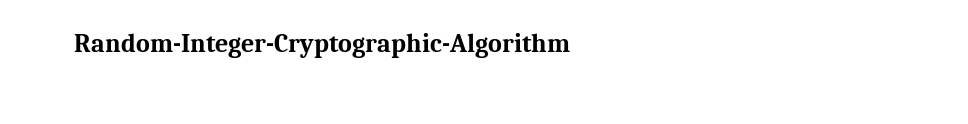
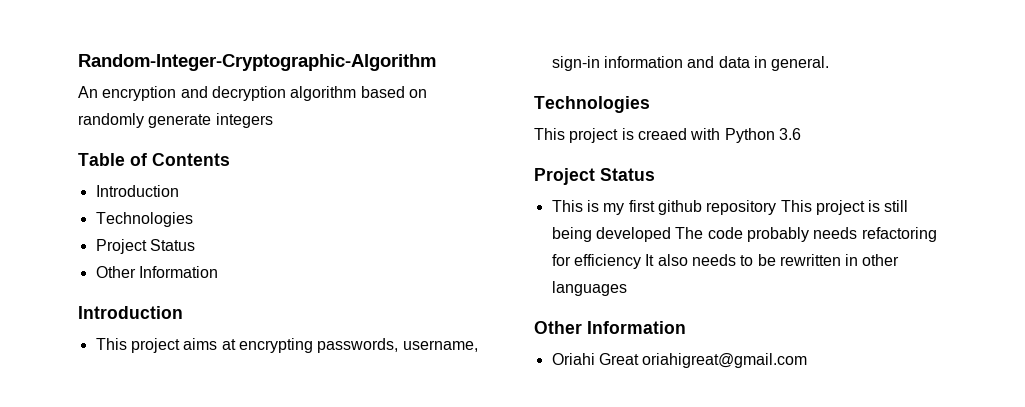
+ An encryption and decryption algorithm based on randomly generate integers
+ Table of Contents
+ Introduction
+ Technologies
+ Project Status
+ Other Information
+ Introduction
+ This project aims at encrypting passwords, username, sign-in information and data in general.
+ Technologies
+ This project is creaed with Python 3.6
+ Project Status
+ This is my first github repository This project is still being developed The code probably needs refactoring for efficiency It also needs to be rewritten in other languages
+ Other Information
+ Oriahi Great oriahigreat@gmail.com

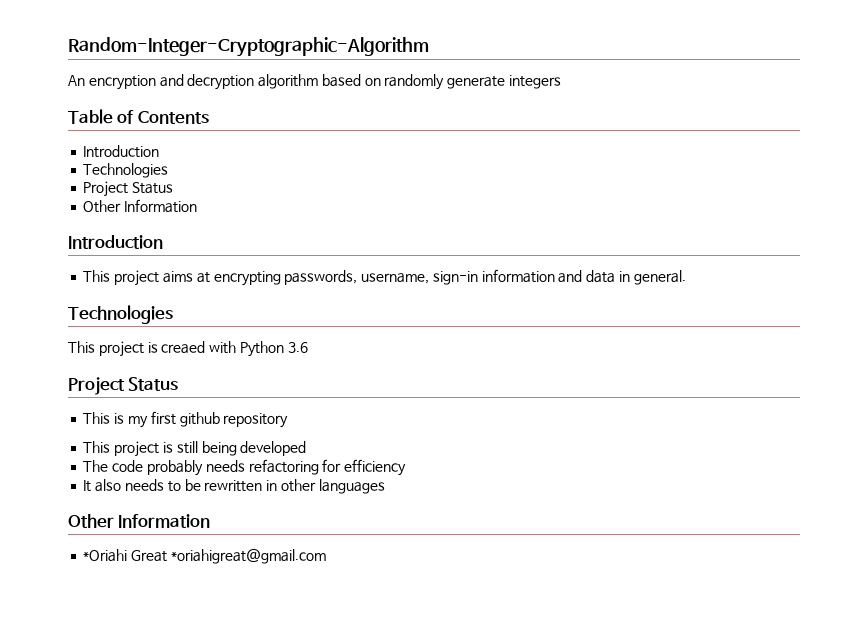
- This is my first github repository This project is still being developed The code probably needs refactoring for efficiency It also needs to be rewritten in other languages
+ This is my first github repository
+ This project is still being developed
+ The code probably needs refactoring for efficiency
+ It also needs to be rewritten in other languages
- Oriahi Great oriahigreat@gmail.com
+ *Oriahi Great *oriahigreat@gmail.com

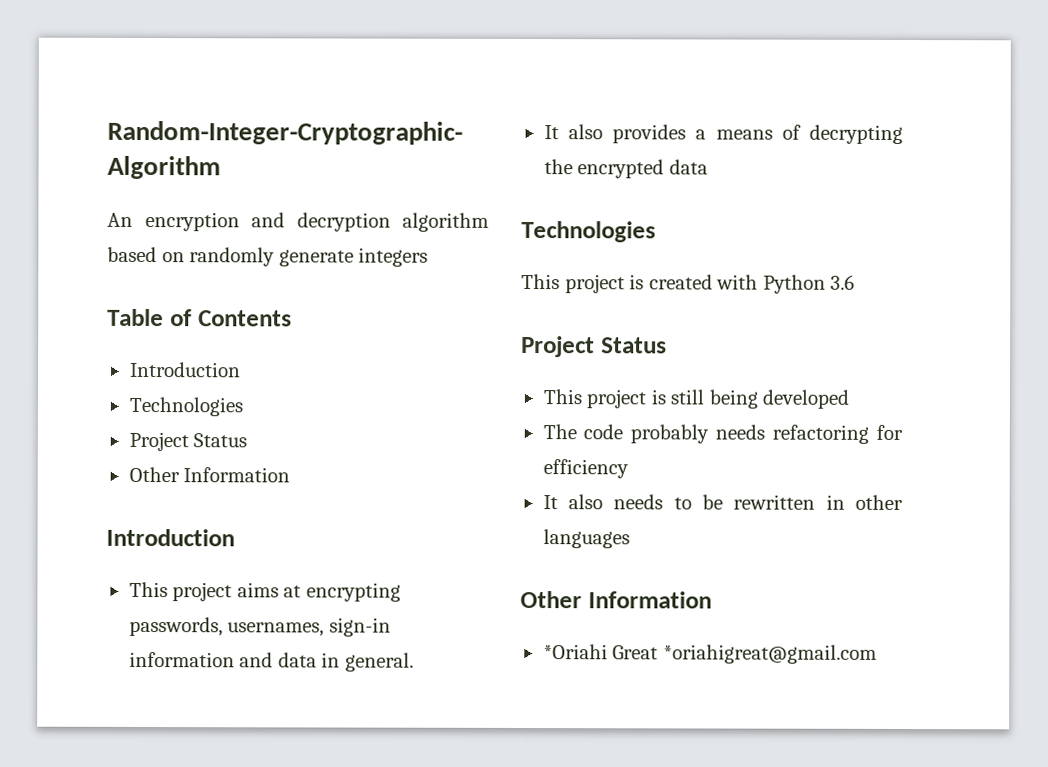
- This project aims at encrypting passwords, username, sign-in information and data in general.
+ This project aims at encrypting passwords, usernames, sign-in information and data in general.
+ It also provides a means of decrypting the encrypted data
- This project is creaed with Python 3.6
+ This project is created with Python 3.6
- This is my first github repository

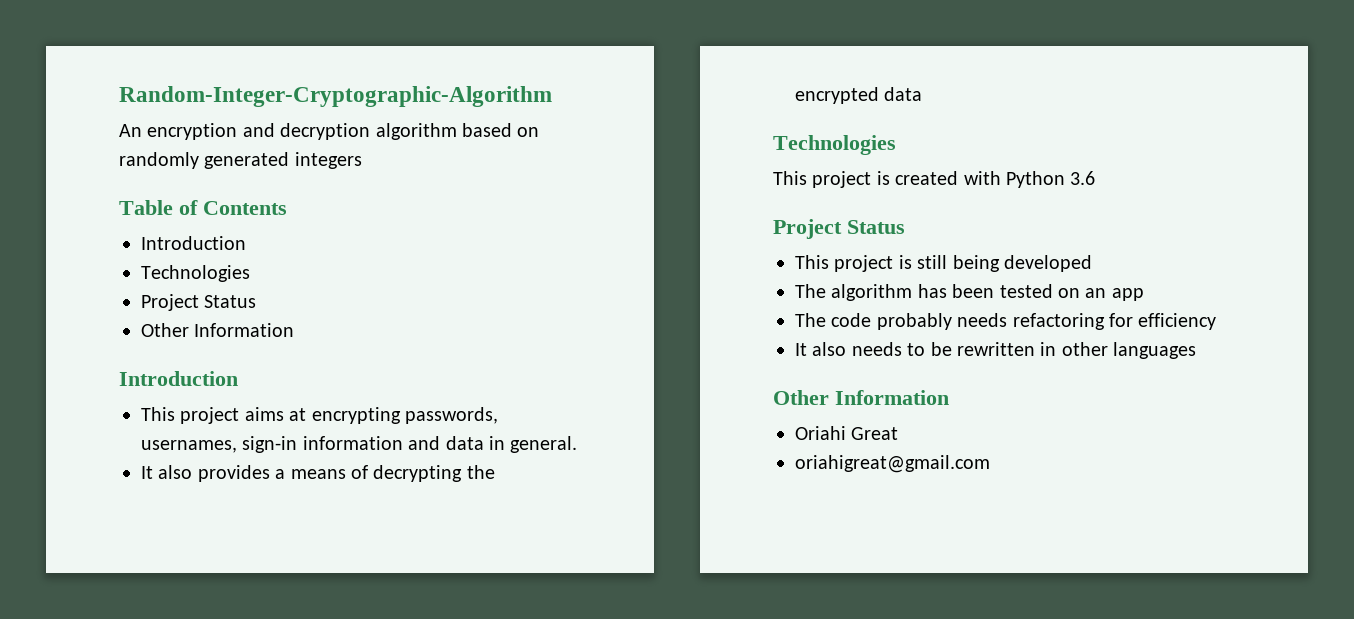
- An encryption and decryption algorithm based on randomly generate integers
+ An encryption and decryption algorithm based on randomly generated integers
+ The algorithm has been tested on an app
- *Oriahi Great *oriahigreat@gmail.com
+ Oriahi Great
+ oriahigreat@gmail.com

